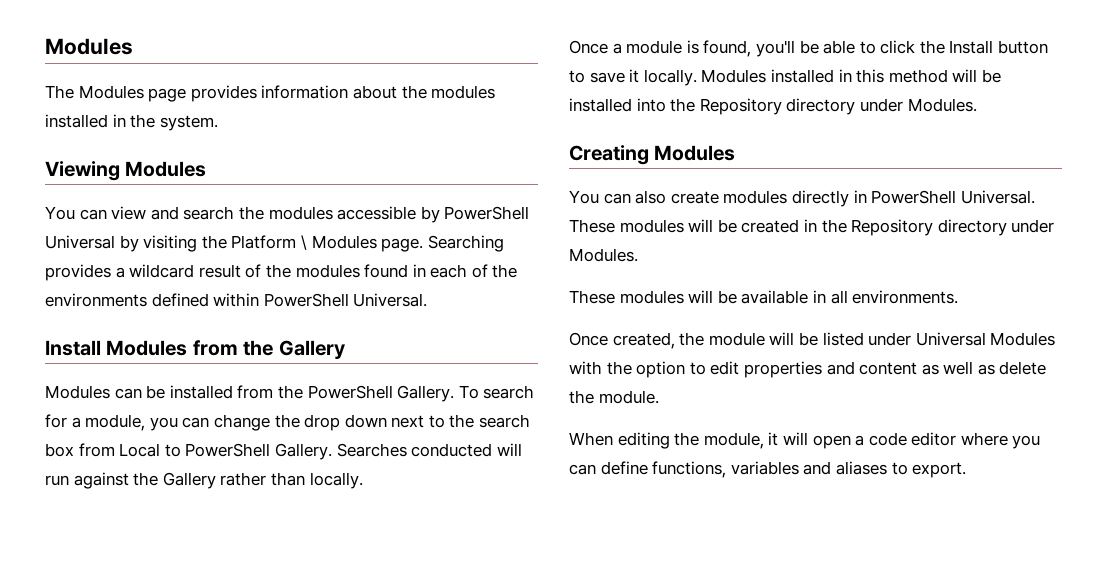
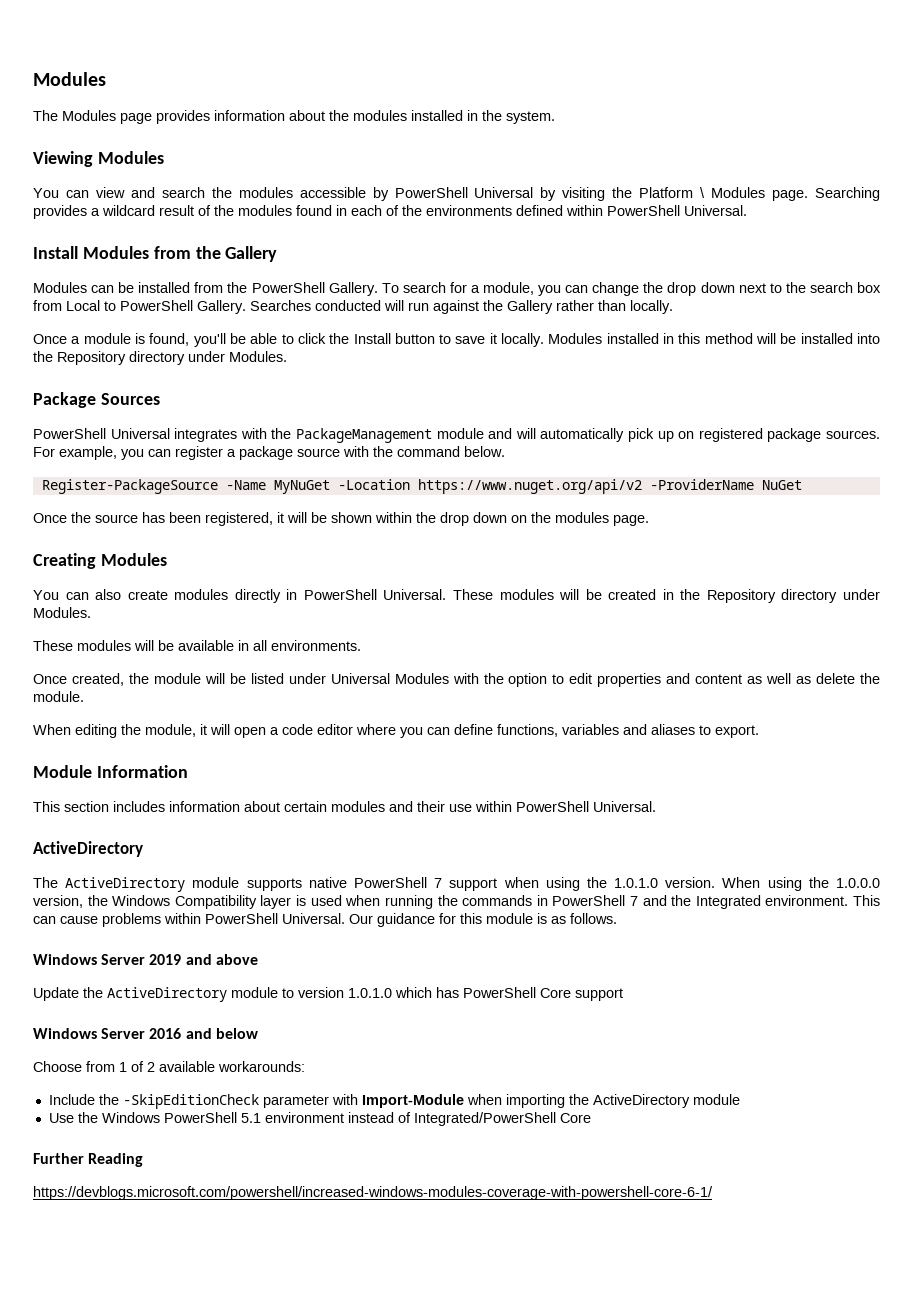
+ Package Sources
+ PowerShell Universal integrates with the PackageManagement module and will automatically pick up on registered package sources. For example, you can register a package source with the command below.
+ Register-PackageSource -Name MyNuGet -Location https://www.nuget.org/api/v2 -ProviderName NuGet
+ Once the source has been registered, it will be shown within the drop down on the modules page.
+ Module Information
+ This section includes information about certain modules and their use within PowerShell Universal.
+ ActiveDirectory
+ The ActiveDirectory module supports native PowerShell 7 support when using the 1.0.1.0 version. When using the 1.0.0.0 version, the Windows Compatibility layer is used when running the commands in PowerShell 7 and the Integrated environment. This can cause problems within PowerShell Universal. Our guidance for this module is as follows.
+ Windows Server 2019 and above
+ Update the ActiveDirectory module to version 1.0.1.0 which has PowerShell Core support
+ Windows Server 2016 and below
+ Choose from 1 of 2 available workarounds:
+ Include the -SkipEditionCheck parameter with Import-Module when importing the ActiveDirectory module
+ Use the Windows PowerShell 5.1 environment instead of Integrated/PowerShell Core
+ Further Reading
+ https://devblogs.microsoft.com/powershell/increased-windows-modules-coverage-with-powershell-core-6-1/

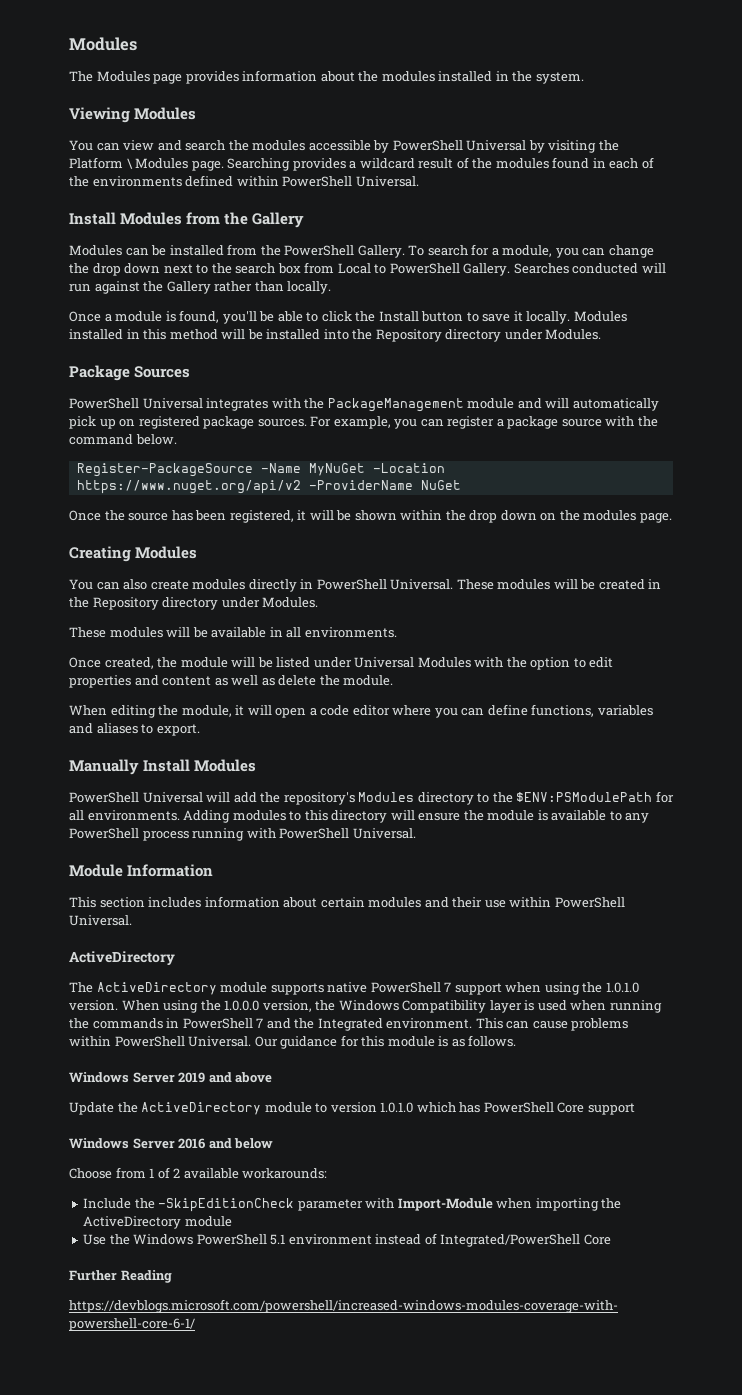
+ Manually Install Modules
+ PowerShell Universal will add the repository's Modules directory to the $ENV:PSModulePath for all environments. Adding modules to this directory will ensure the module is available to any PowerShell process running with PowerShell Universal.

